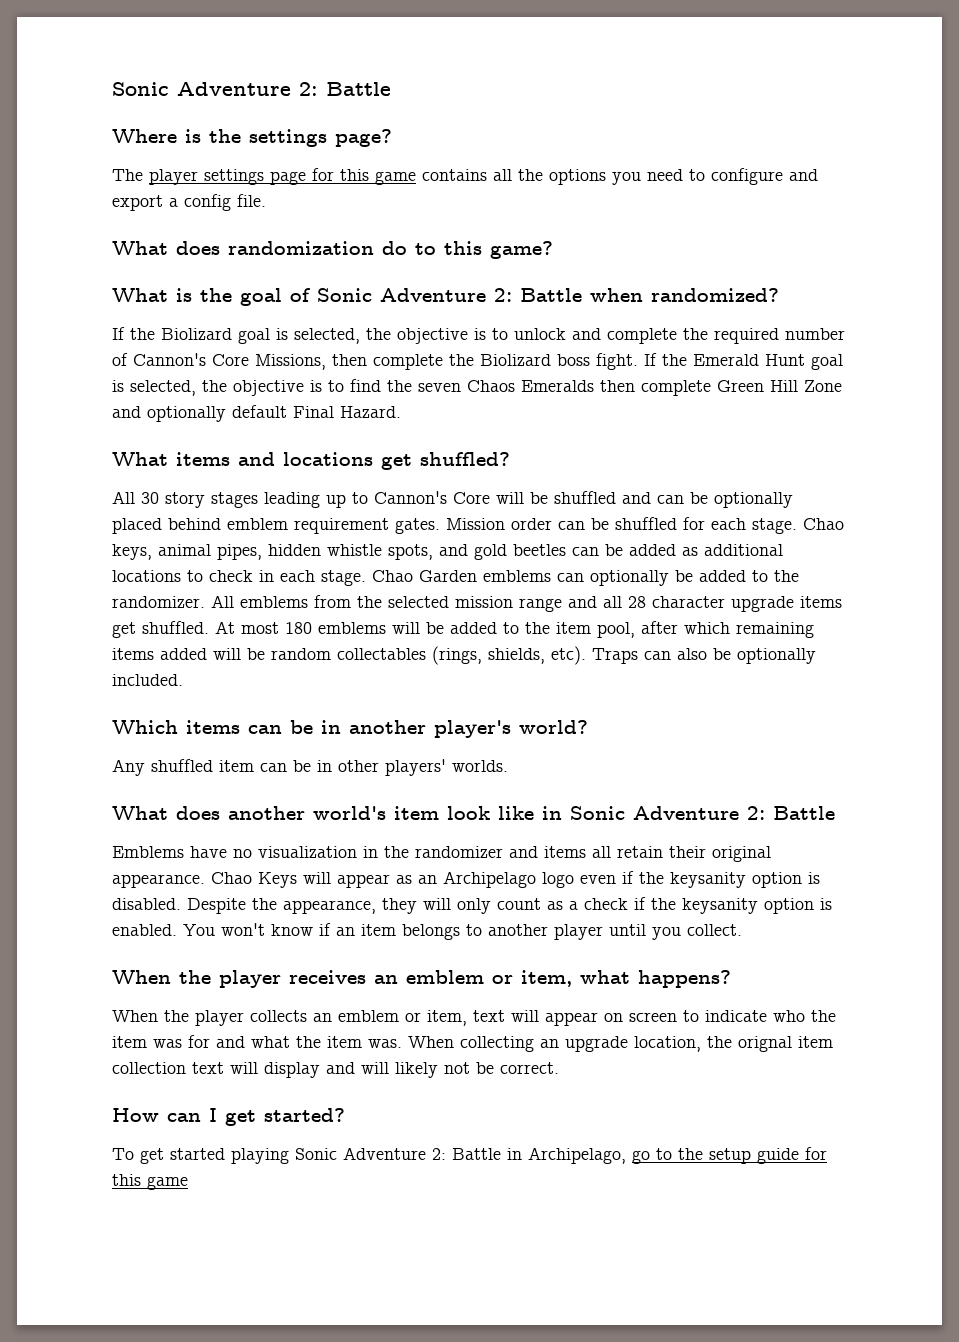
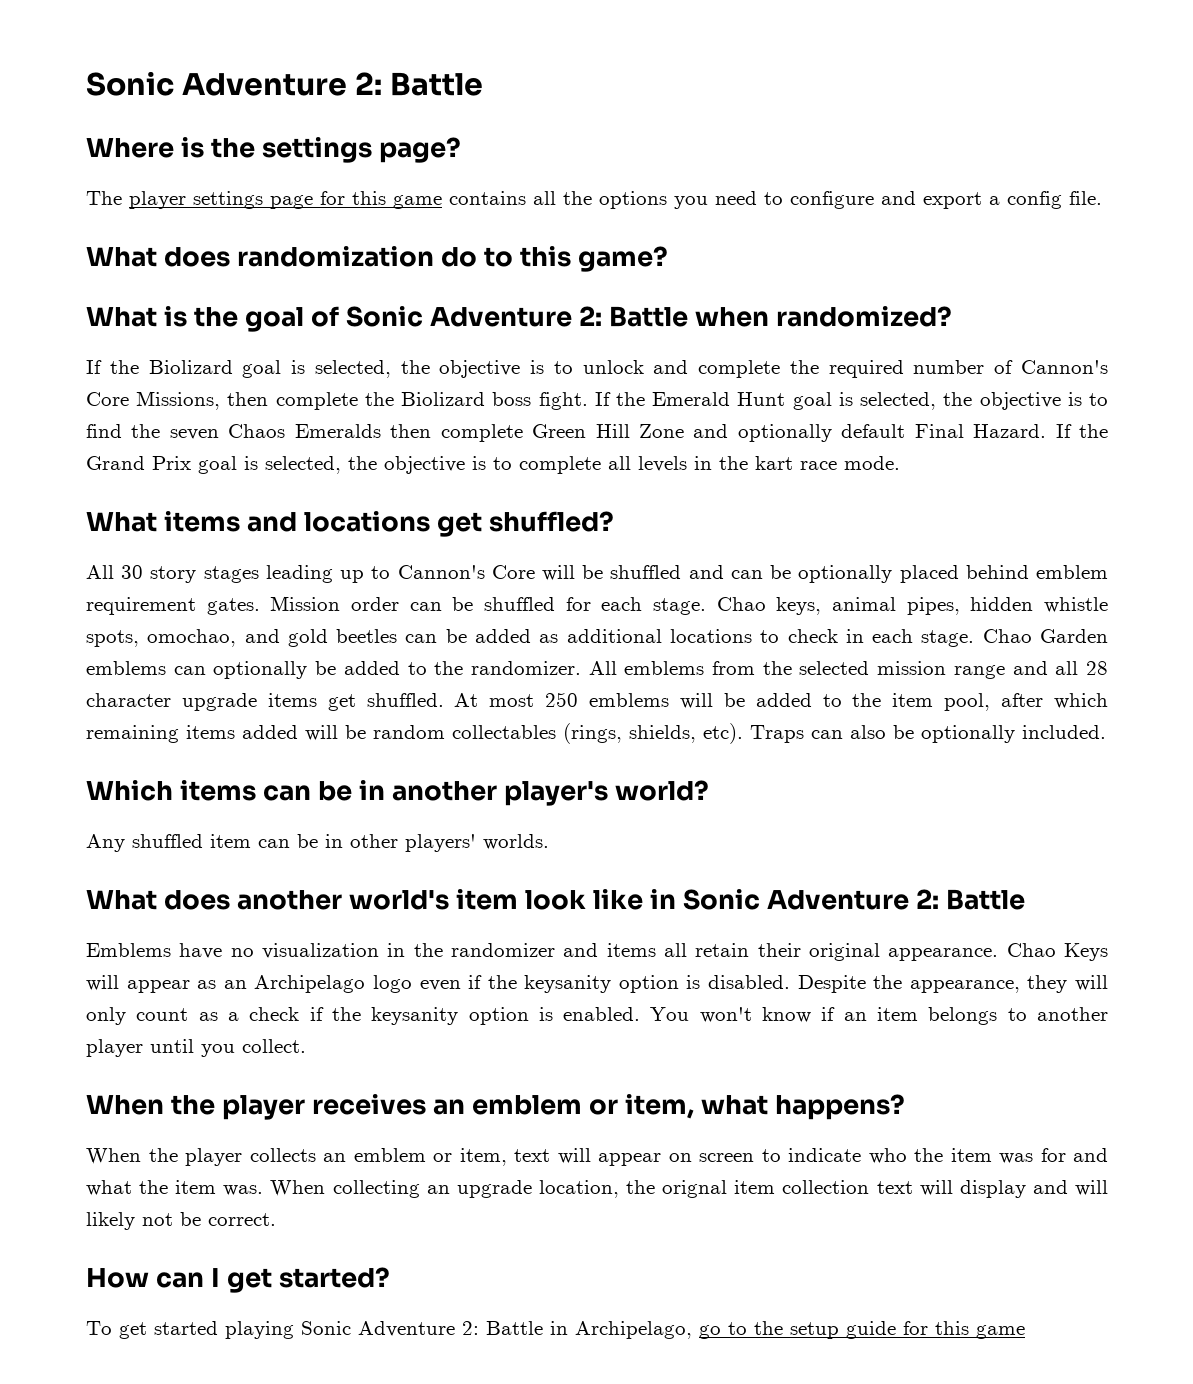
+ If the Grand Prix goal is selected, the objective is to complete all levels in the kart race mode.
- Chao keys, animal pipes, hidden whistle spots, and gold beetles can be added as additional locations to check in each stage.
+ Chao keys, animal pipes, hidden whistle spots, omochao, and gold beetles can be added as additional locations to check in each stage.
- At most 180 emblems will be added to the item pool, after which remaining items added will be random collectables (rings, shields, etc).
+ At most 250 emblems will be added to the item pool, after which remaining items added will be random collectables (rings, shields, etc).

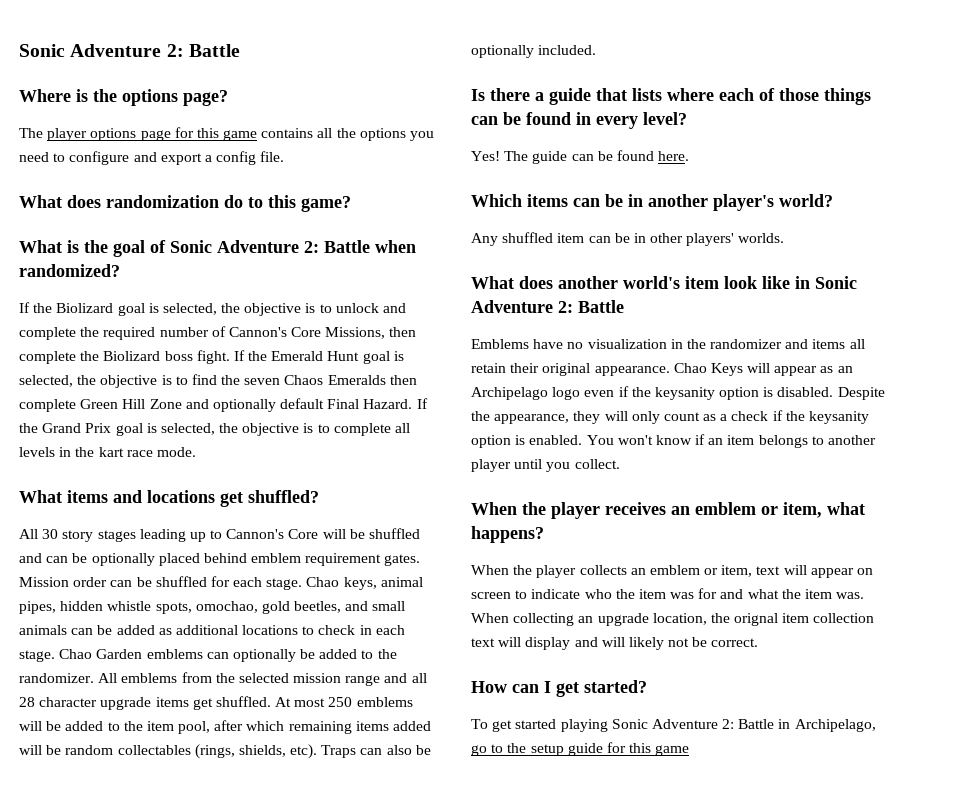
- Where is the settings page?
+ Where is the options page?
- The player settings page for this game contains all the options you need to configure and export a config file.
+ The player options page for this game contains all the options you need to configure and export a config file.
- Chao keys, animal pipes, hidden whistle spots, omochao, and gold beetles can be added as additional locations to check in each stage.
+ Chao keys, animal pipes, hidden whistle spots, omochao, gold beetles, and small animals can be added as additional locations to check in each stage.
+ Is there a guide that lists where each of those things can be found in every level?
+ Yes! The guide can be found here.

